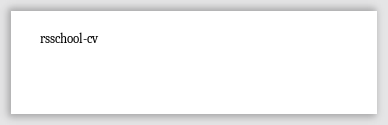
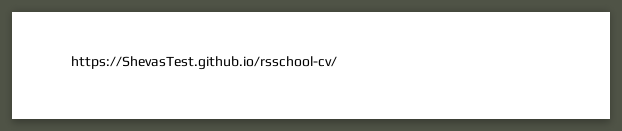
- rsschool-cv
+ https://ShevasTest.github.io/rsschool-cv/

